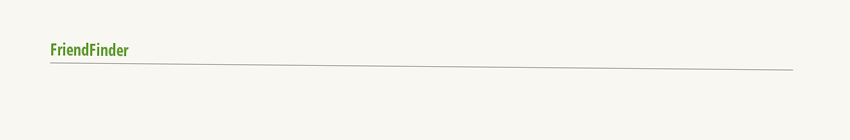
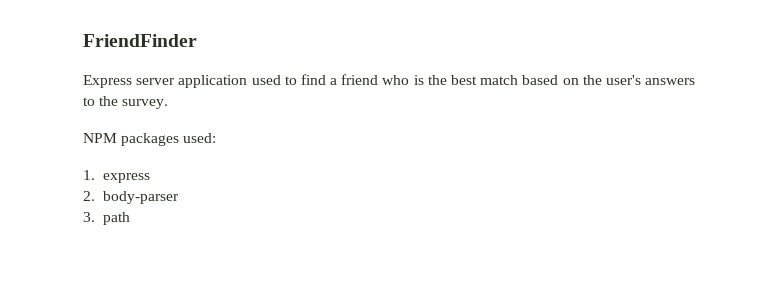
+ Express server application used to find a friend who is the best match based on the user's answers to the survey.
+ NPM packages used:
+ 1. express
+ 2. body-parser
+ 3. path

